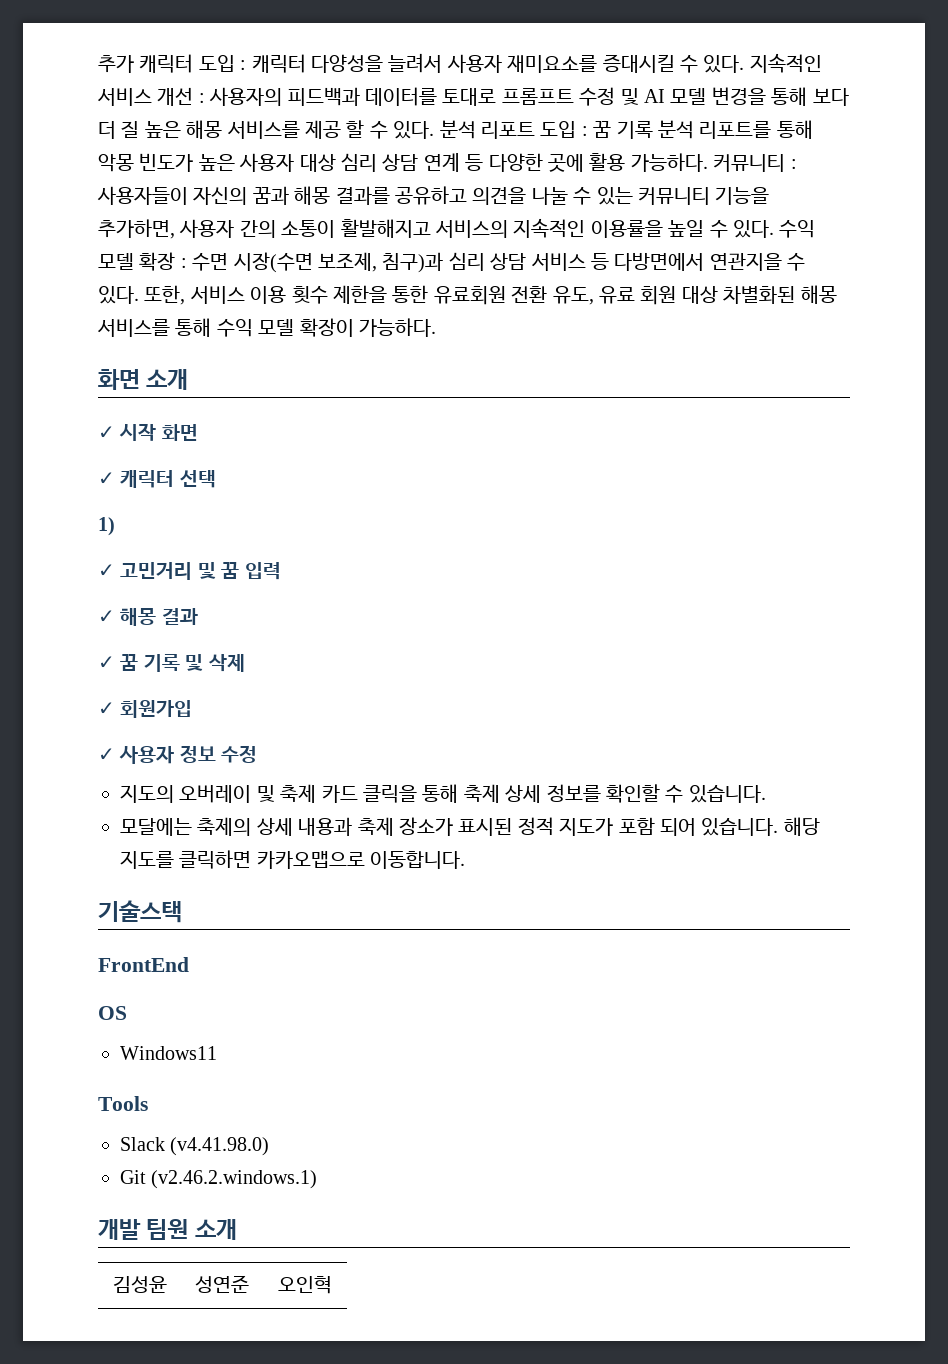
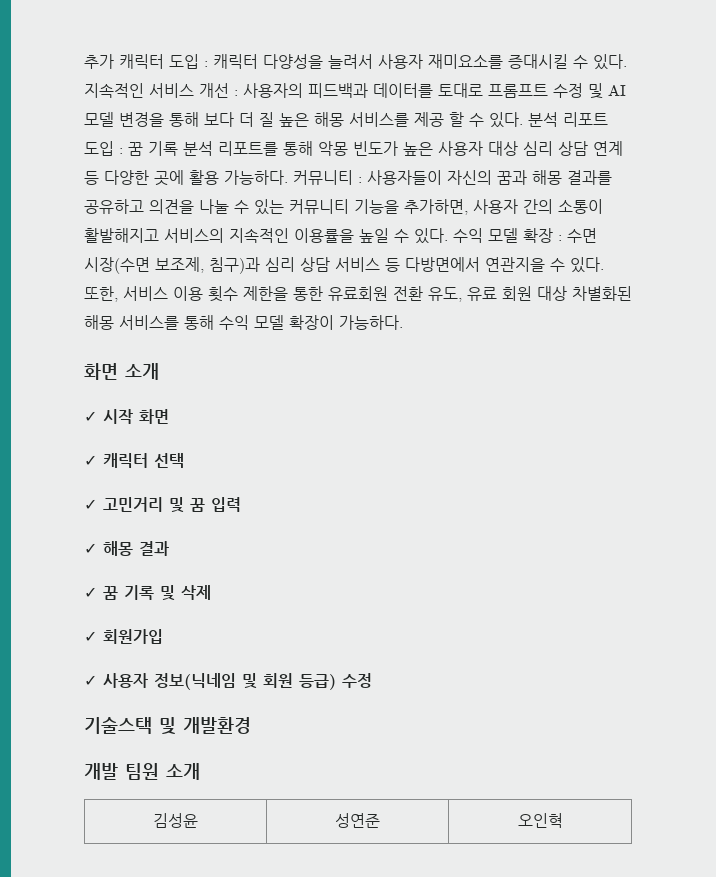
- 1)
- ✓ 사용자 정보 수정
- 지도의 오버레이 및 축제 카드 클릭을 통해 축제 상세 정보를 확인할 수 있습니다.
- 모달에는 축제의 상세 내용과 축제 장소가 표시된 정적 지도가 포함 되어 있습니다. 해당 지도를 클릭하면 카카오맵으로 이동합니다.
- 기술스택
- FrontEnd
- OS
- Windows11
- Tools
- Slack (v4.41.98.0)
- Git (v2.46.2.windows.1)
+ ✓ 사용자 정보(닉네임 및 회원 등급) 수정
+ 기술스택 및 개발환경

